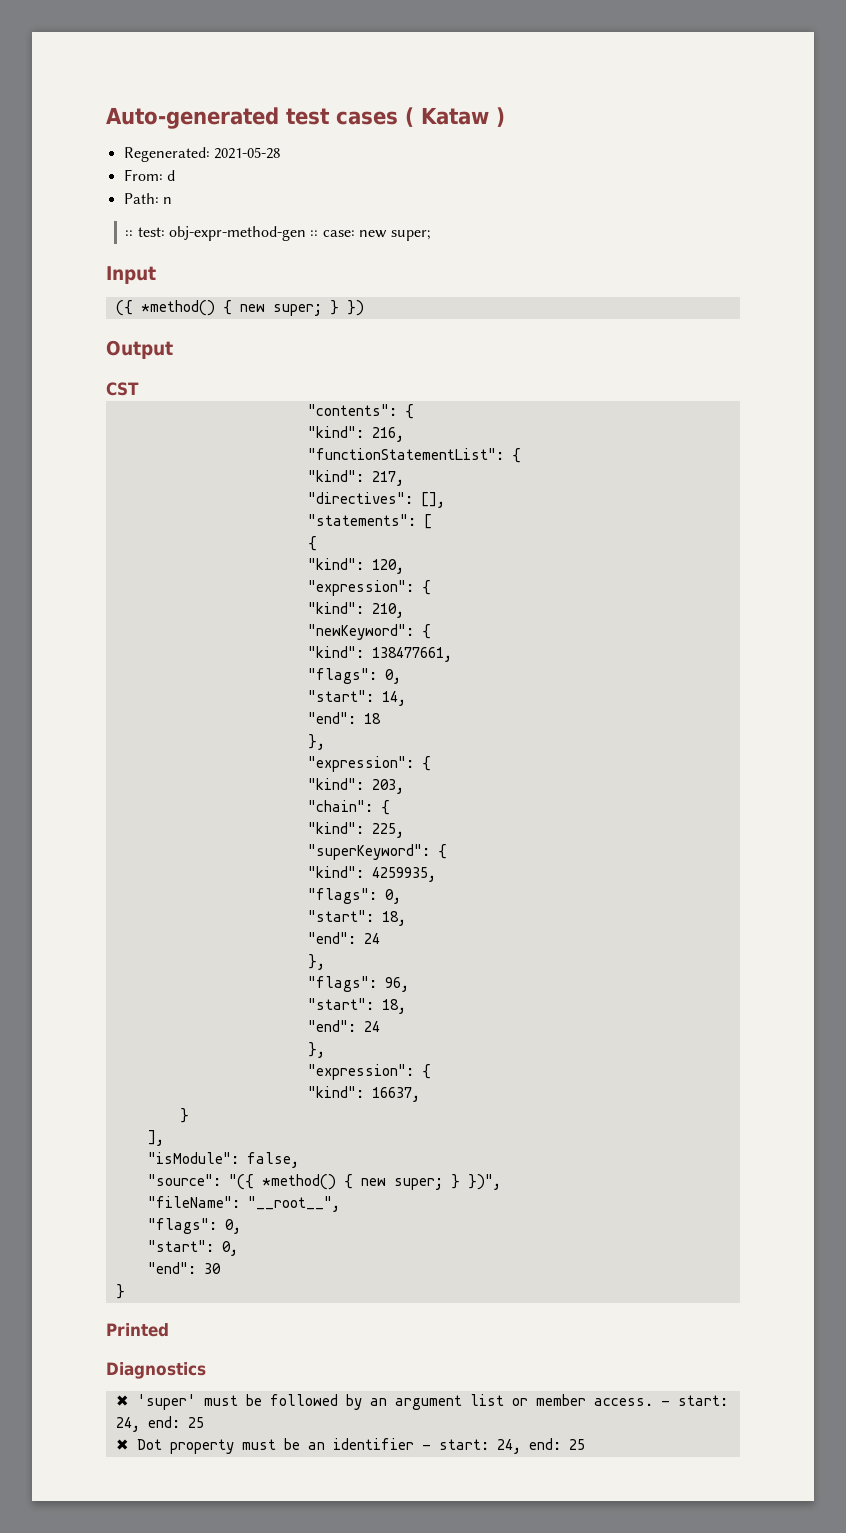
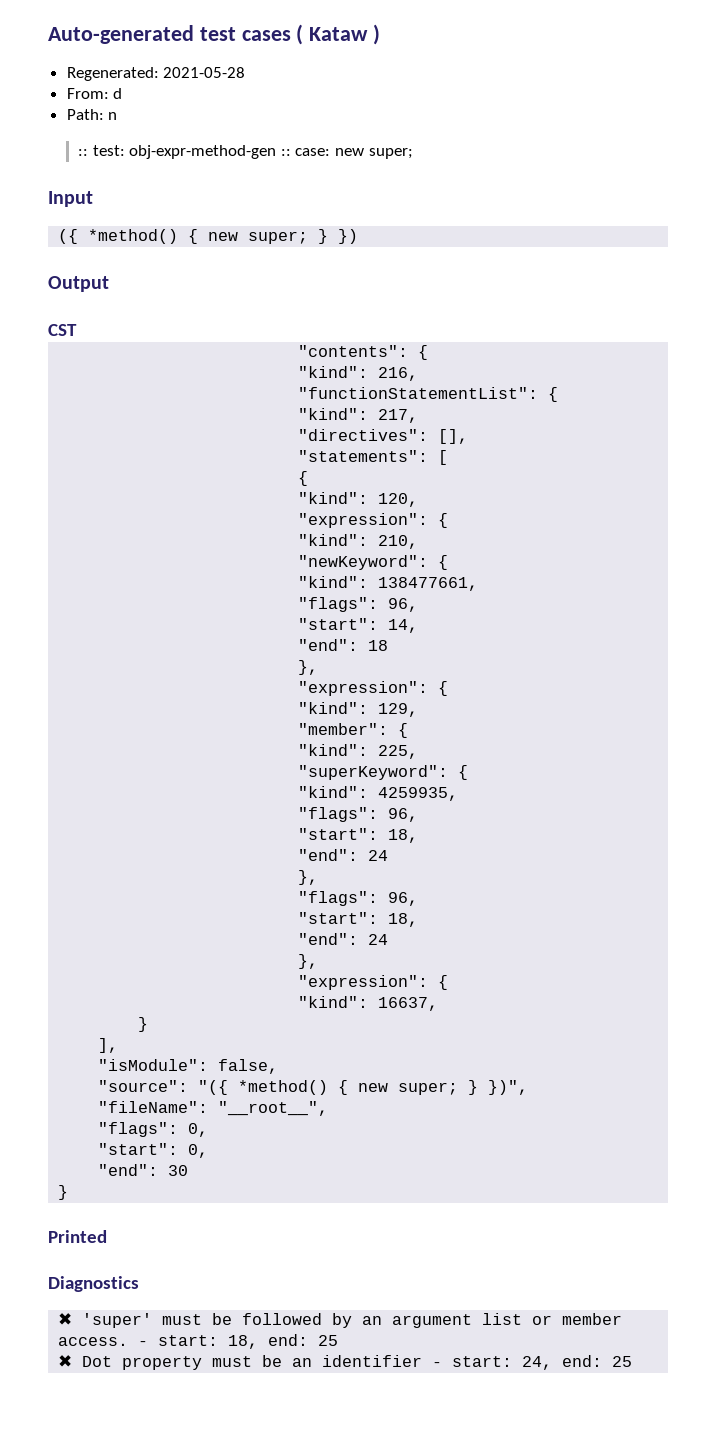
  "kind": 138477661,
- "flags": 0,
+ "flags": 96,
- "kind": 203,
- "chain": {
+ "kind": 129,
+ "member": {
  "kind": 4259935,
- "flags": 0,
+ "flags": 96,
- ✖ 'super' must be followed by an argument list or member access. - start: 24, end: 25
+ ✖ 'super' must be followed by an argument list or member access. - start: 18, end: 25

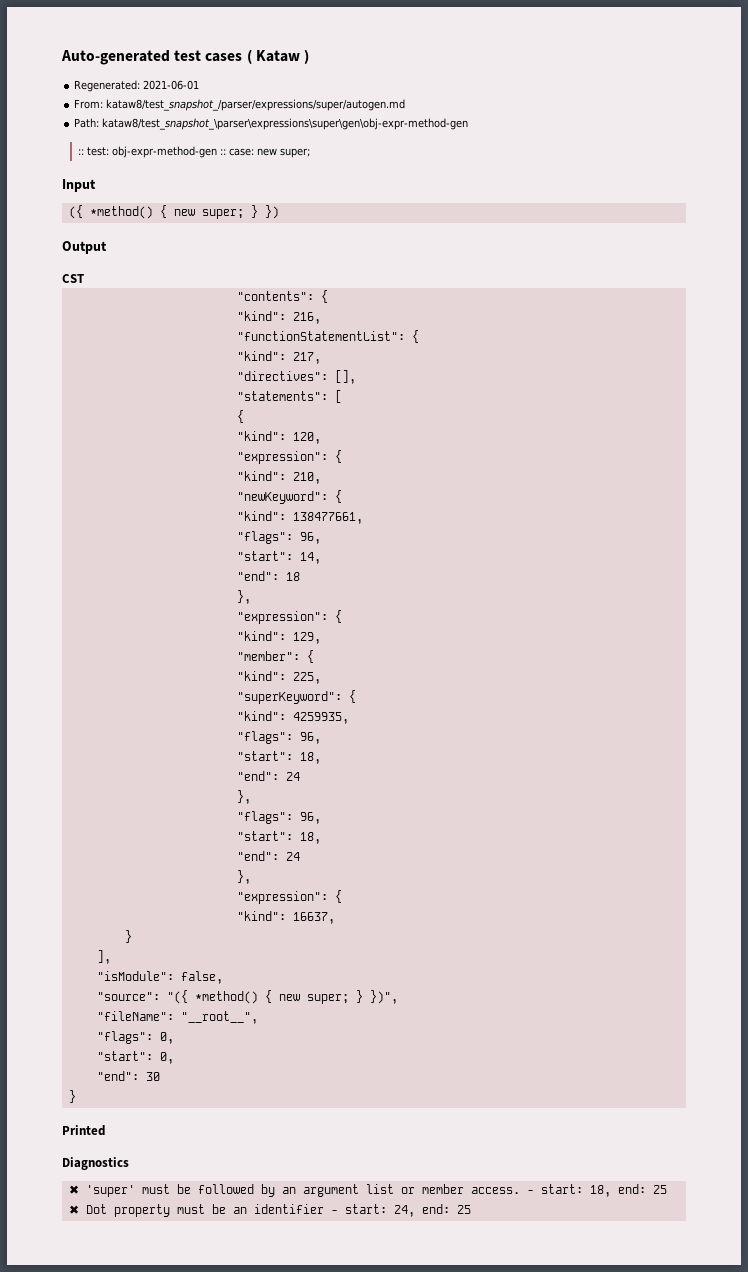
- Regenerated: 2021-05-28
+ Regenerated: 2021-06-01
- From: d
+ From: kataw8/test_snapshot_/parser/expressions/super/autogen.md
- Path: n
+ Path: kataw8/test_snapshot_\parser\expressions\super\gen\obj-expr-method-gen

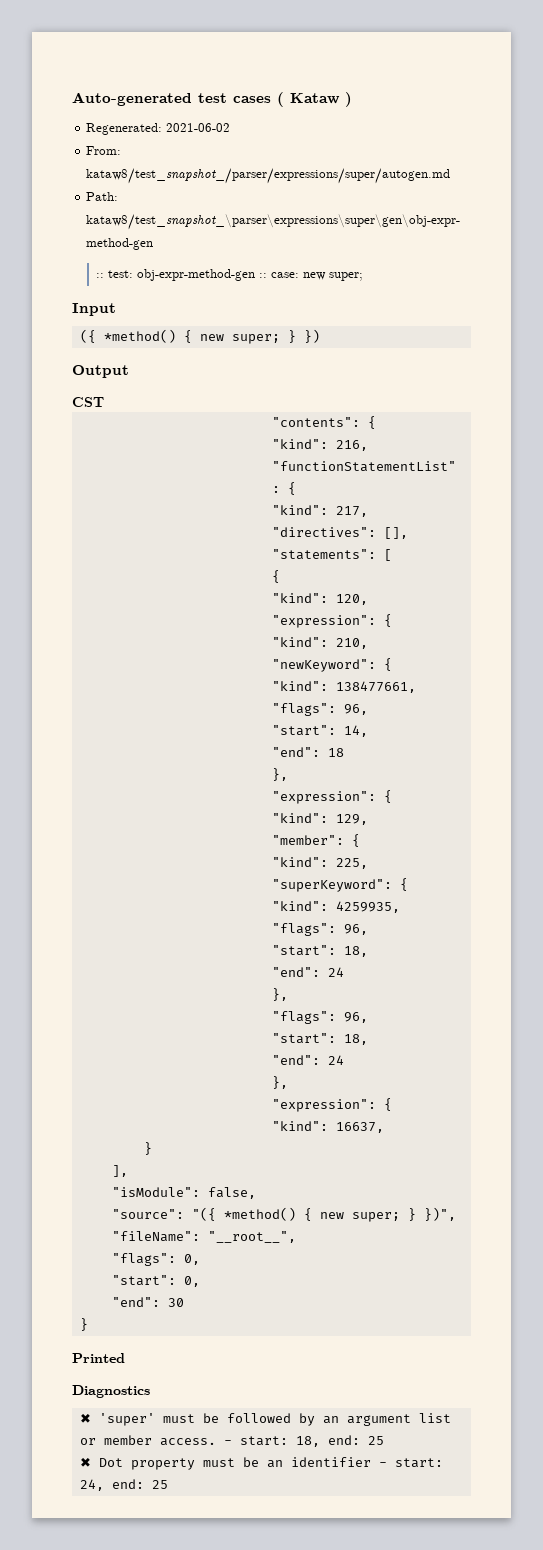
- Regenerated: 2021-06-01
+ Regenerated: 2021-06-02

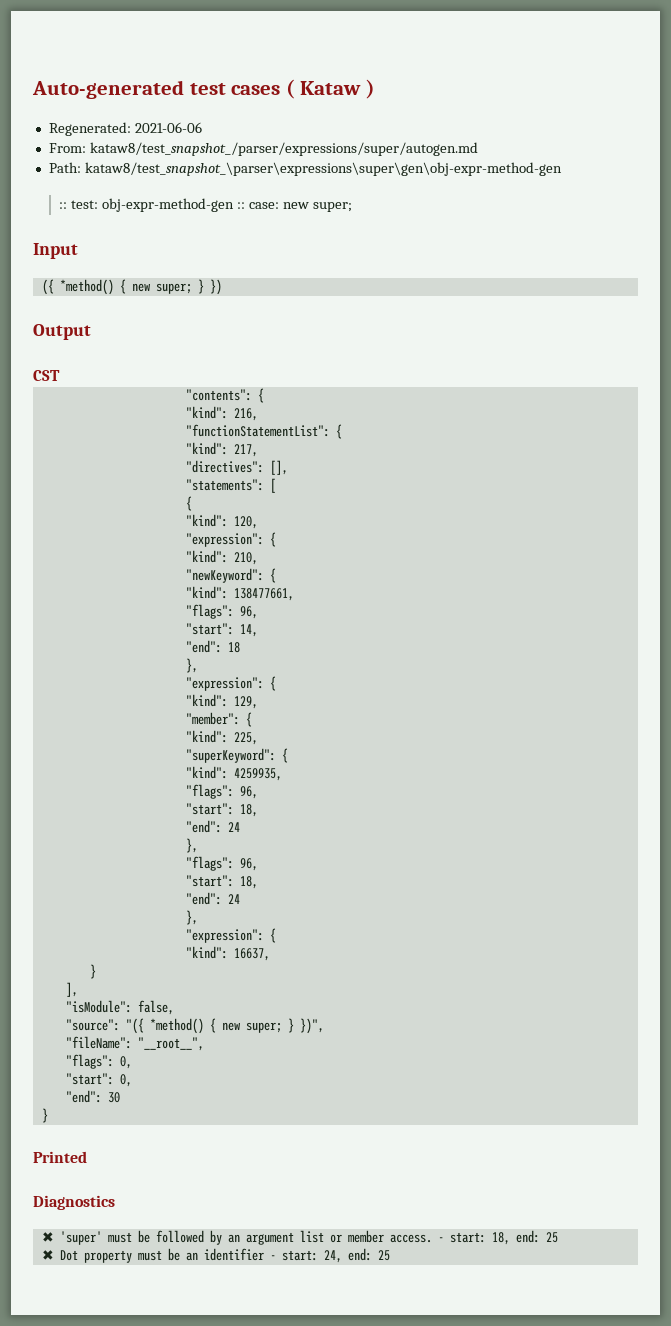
- Regenerated: 2021-06-02
+ Regenerated: 2021-06-06

